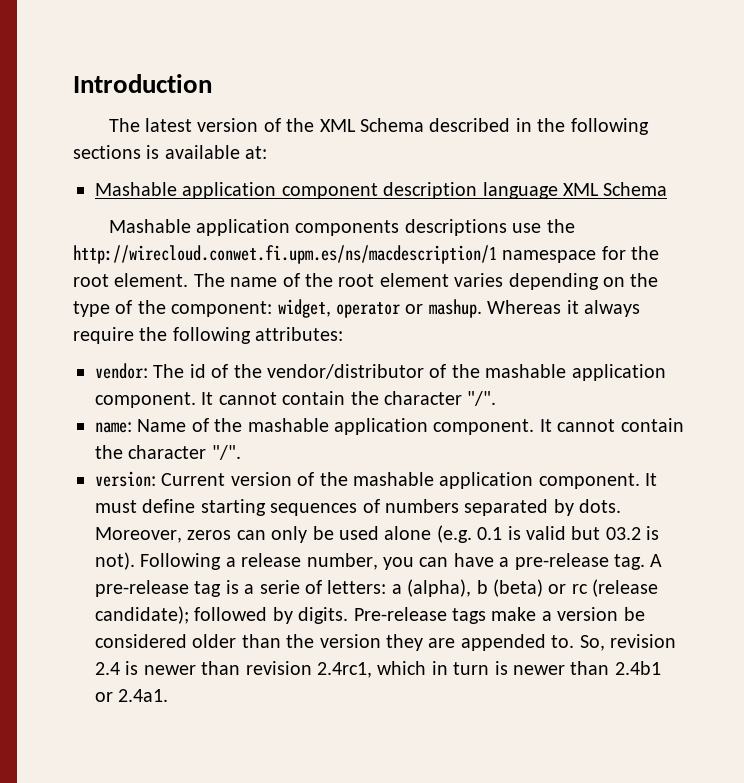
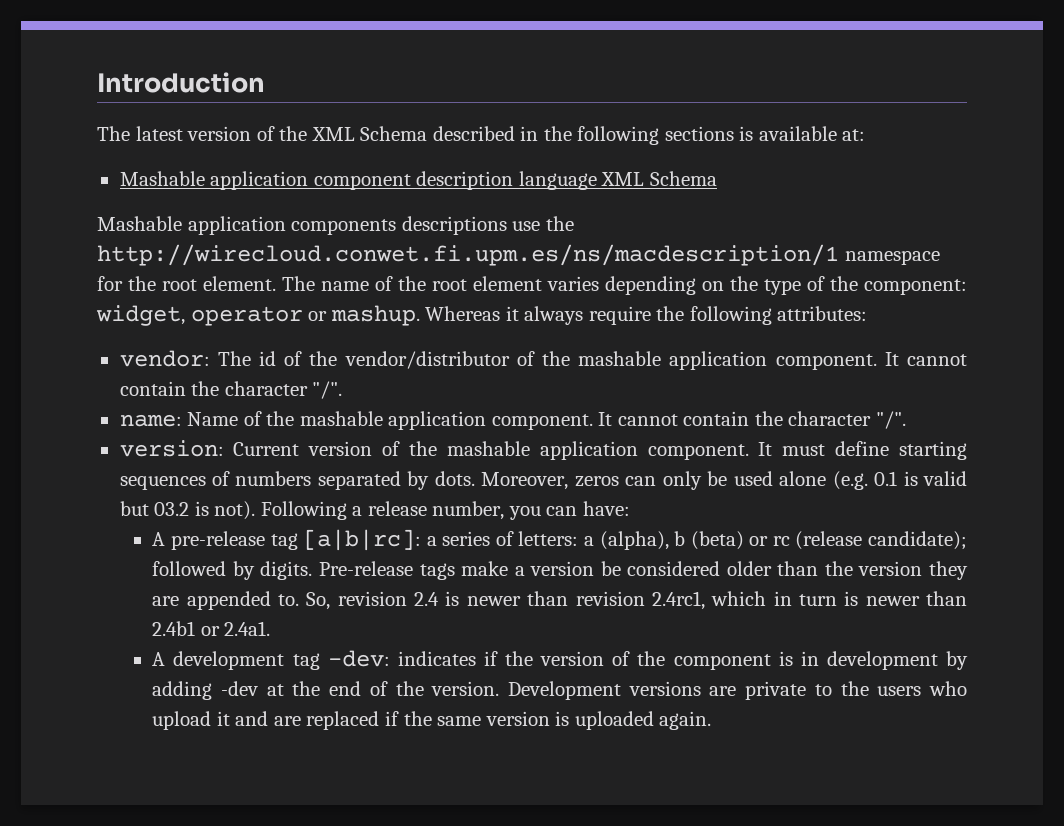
- Following a release number, you can have a pre-release tag. A pre-release tag is a serie of letters: a (alpha), b (beta) or rc (release candidate); followed by digits.
+ Following a release number, you can have:
+ A pre-release tag [a|b|rc]: a series of letters: a (alpha), b (beta) or rc (release candidate); followed by digits.
+ A development tag -dev: indicates if the version of the component is in development by adding -dev at the end of the version. Development versions are private to the users who upload it and are replaced if the same version is uploaded again.

